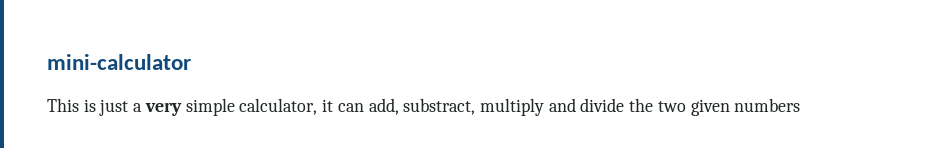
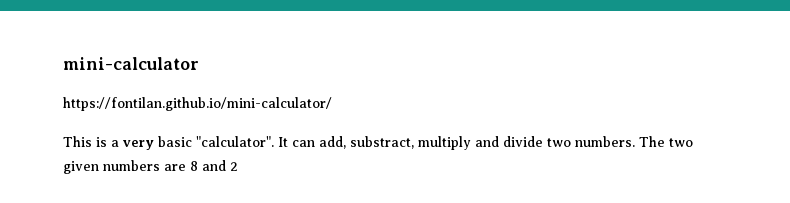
+ https://fontilan.github.io/mini-calculator/
- This is just a very simple calculator, it can add, substract, multiply and divide the two given numbers
+ This is a very basic "calculator". It can add, substract, multiply and divide two numbers. The two given numbers are 8 and 2

